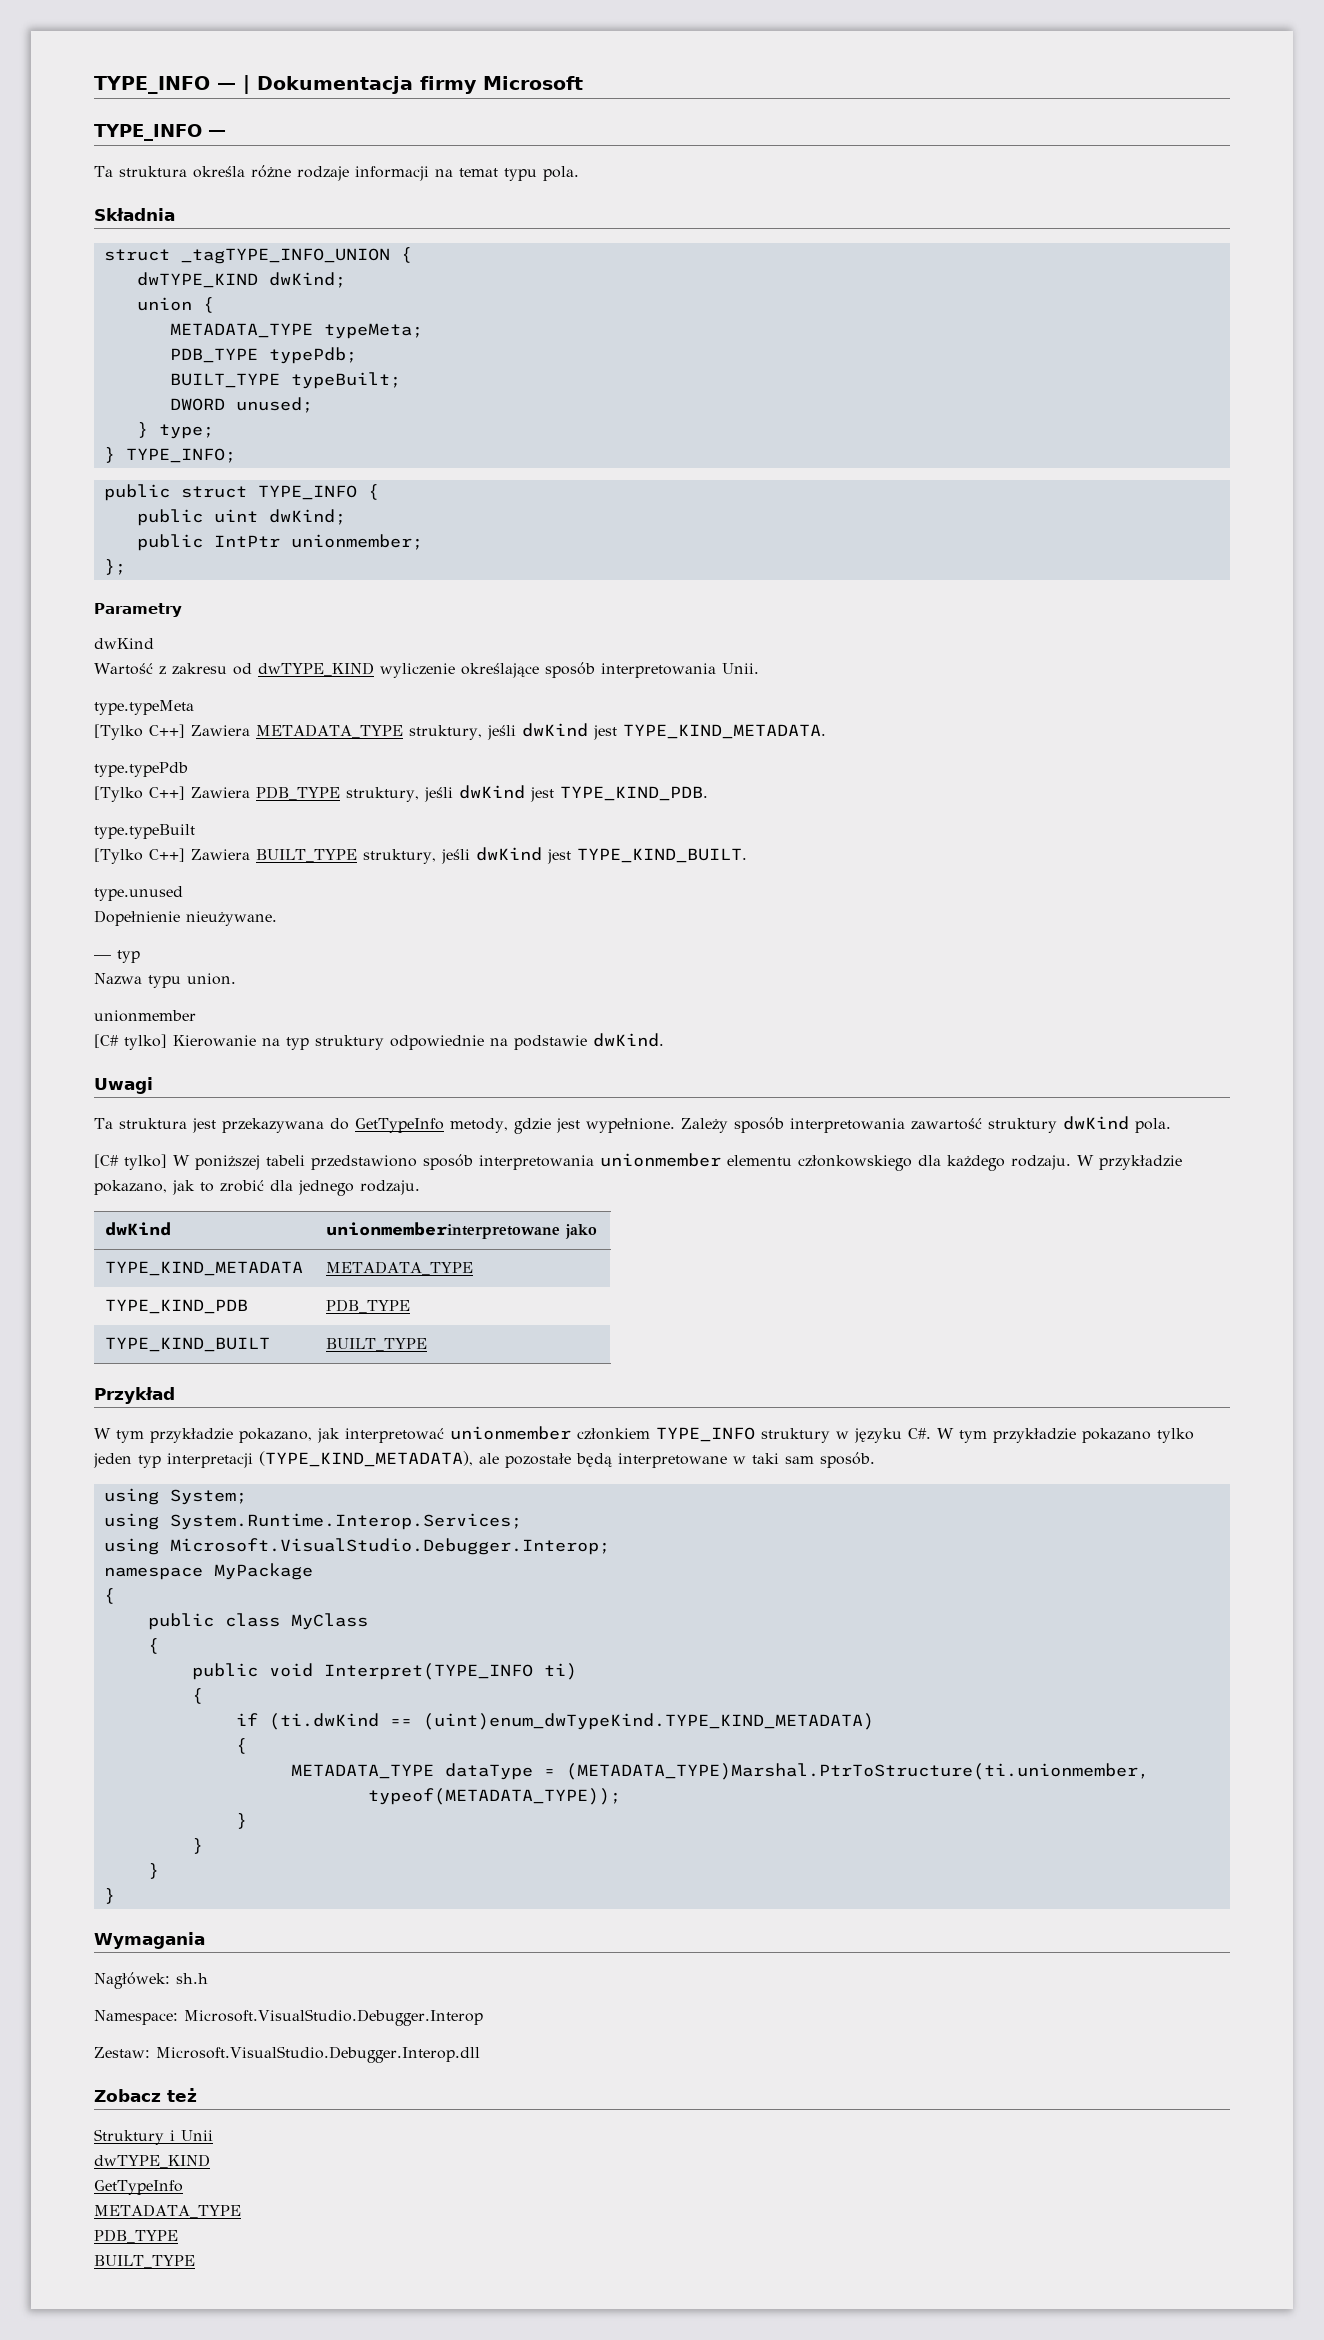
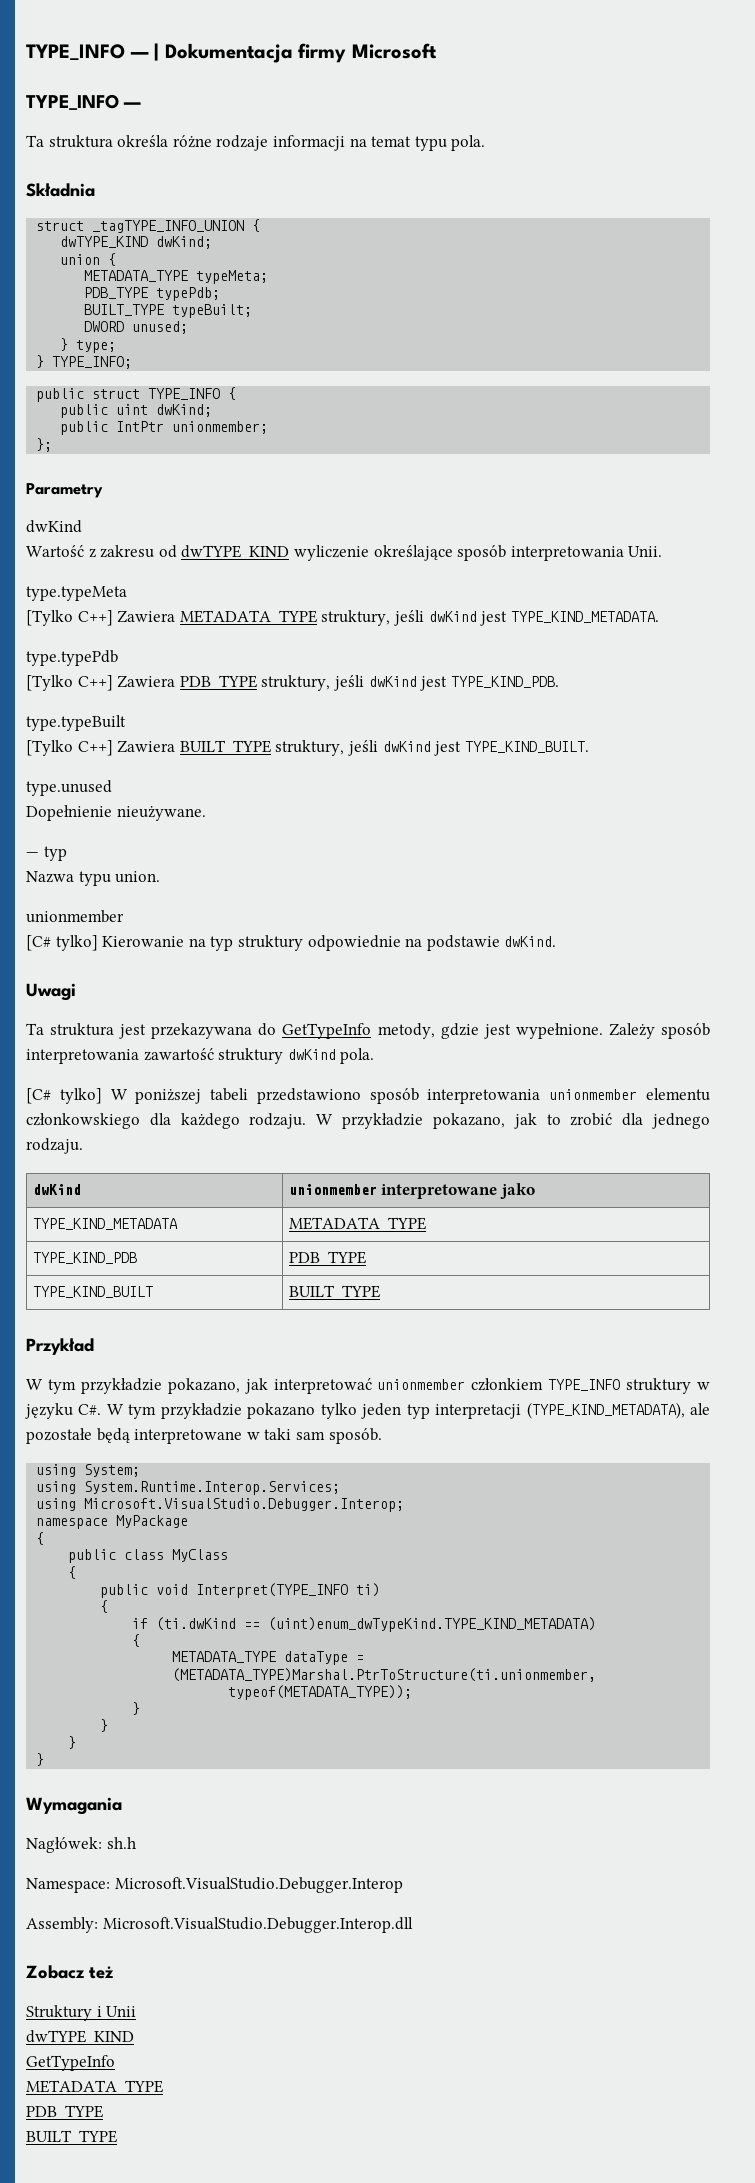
- dwKind | unionmemberinterpretowane jako
+ dwKind | unionmember interpretowane jako
- Zestaw: Microsoft.VisualStudio.Debugger.Interop.dll
+ Assembly: Microsoft.VisualStudio.Debugger.Interop.dll

